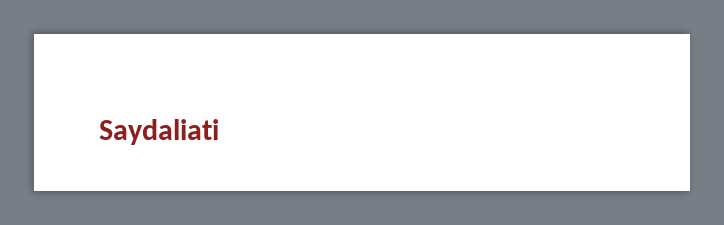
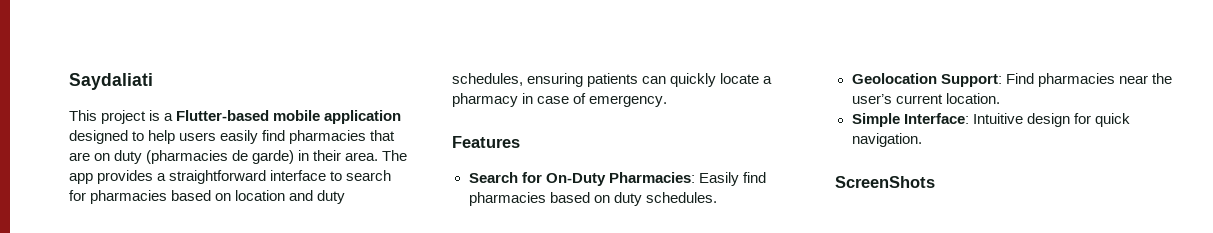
+ This project is a Flutter-based mobile application designed to help users easily find pharmacies that are on duty (pharmacies de garde) in their area. The app provides a straightforward interface to search for pharmacies based on location and duty schedules, ensuring patients can quickly locate a pharmacy in case of emergency.
+ Features
+ Search for On-Duty Pharmacies: Easily find pharmacies based on duty schedules.
+ Geolocation Support: Find pharmacies near the user’s current location.
+ Simple Interface: Intuitive design for quick navigation.
+ ScreenShots

